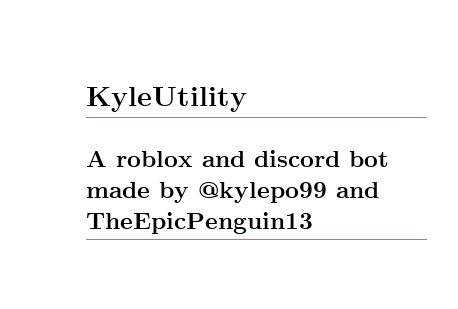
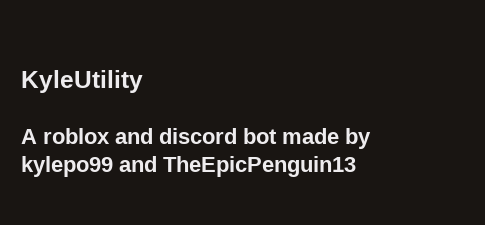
- A roblox and discord bot made by @kylepo99 and TheEpicPenguin13
+ A roblox and discord bot made by kylepo99 and TheEpicPenguin13

